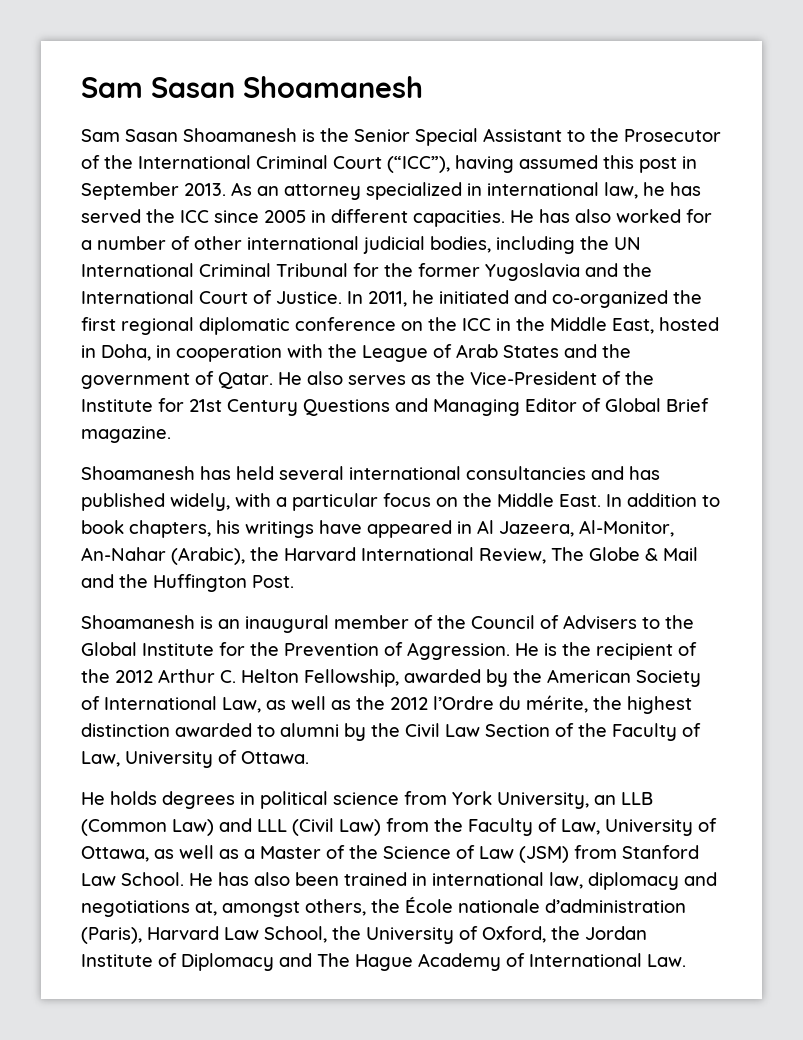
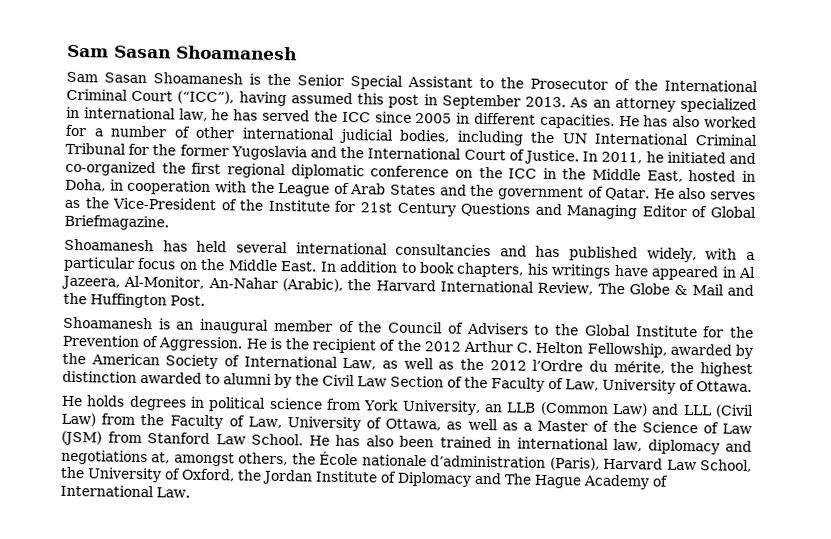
- He also serves as the Vice-President of the Institute for 21st Century Questions and Managing Editor of Global Brief magazine.
+ He also serves as the Vice-President of the Institute for 21st Century Questions and Managing Editor of Global Briefmagazine.

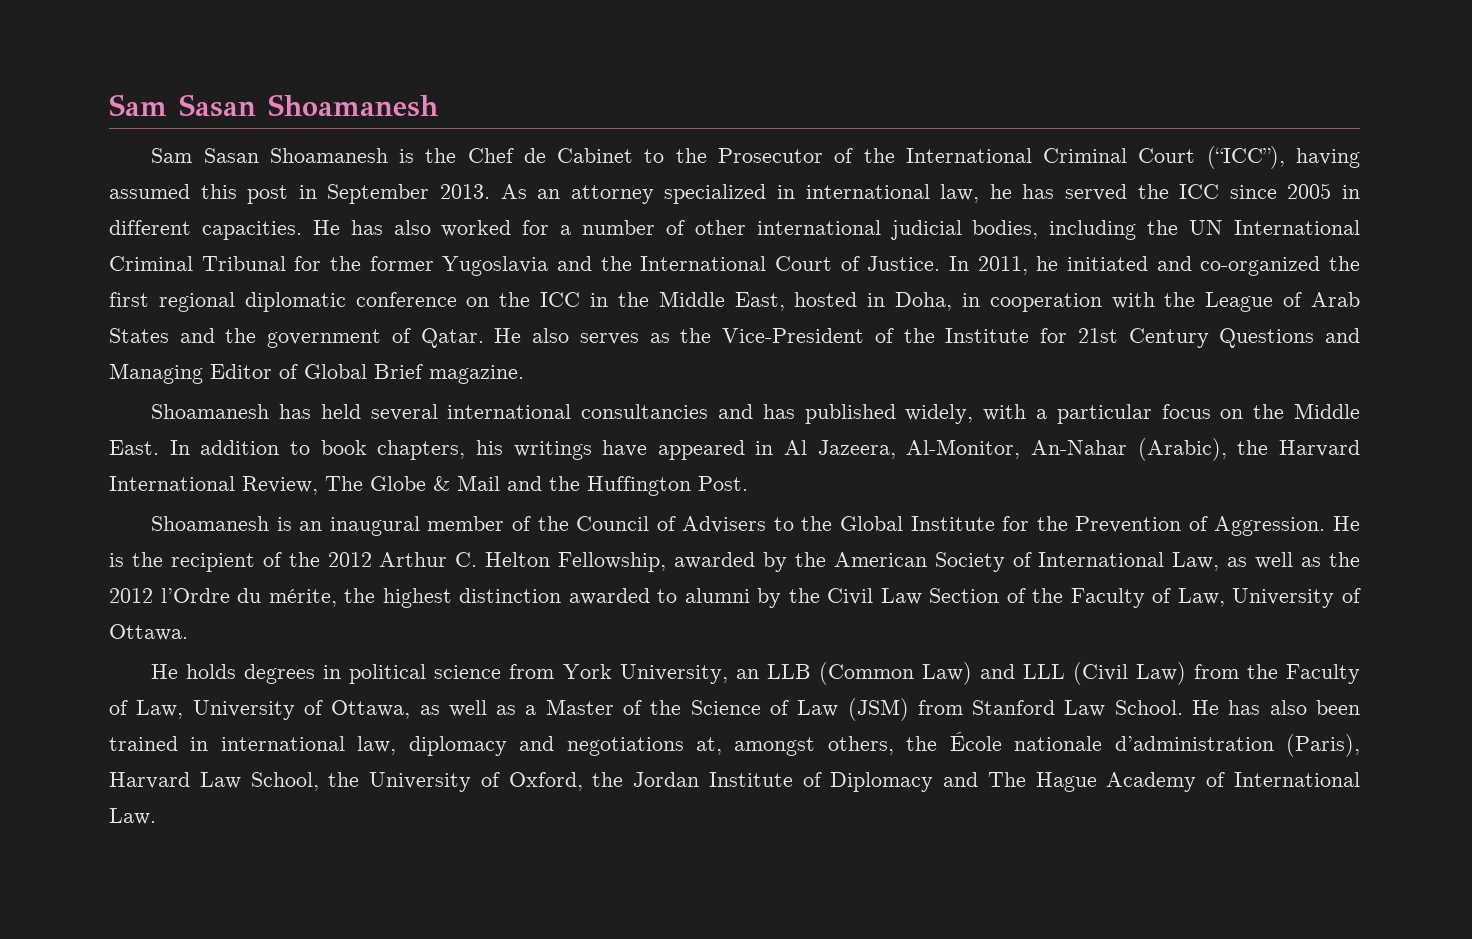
- Sam Sasan Shoamanesh is the Senior Special Assistant to the Prosecutor of the International Criminal Court (“ICC”), having assumed this post in September 2013.
+ Sam Sasan Shoamanesh is the Chef de Cabinet to the Prosecutor of the International Criminal Court (“ICC”), having assumed this post in September 2013.
- He also serves as the Vice-President of the Institute for 21st Century Questions and Managing Editor of Global Briefmagazine.
+ He also serves as the Vice-President of the Institute for 21st Century Questions and Managing Editor of Global Brief magazine.

